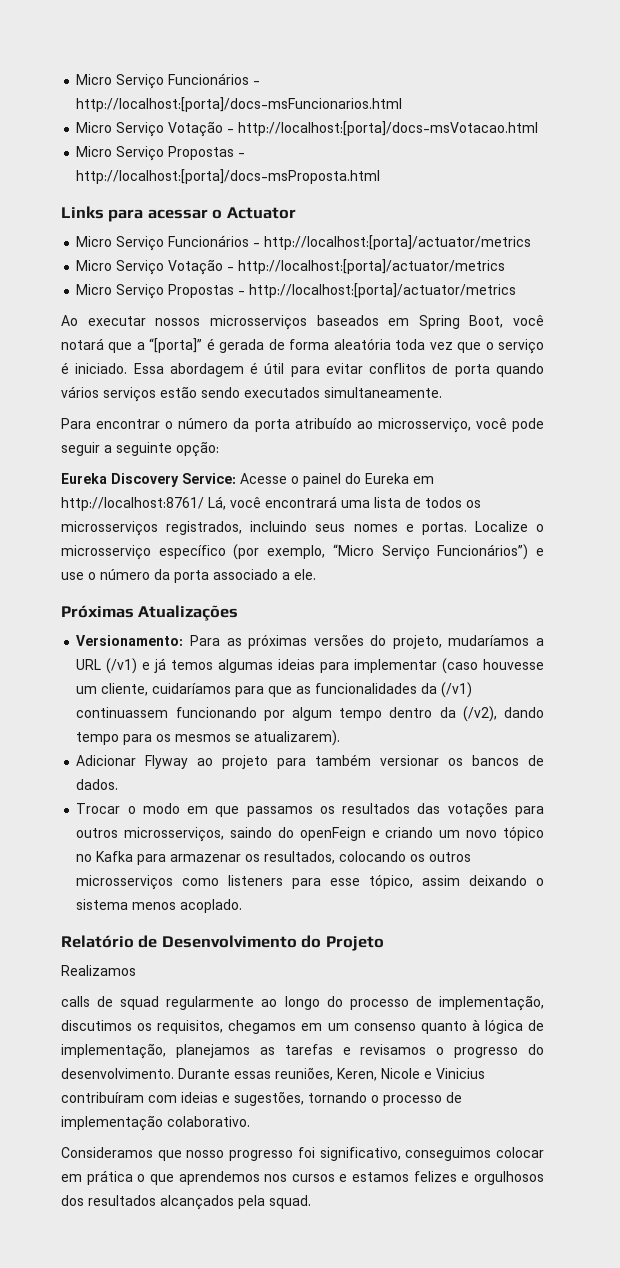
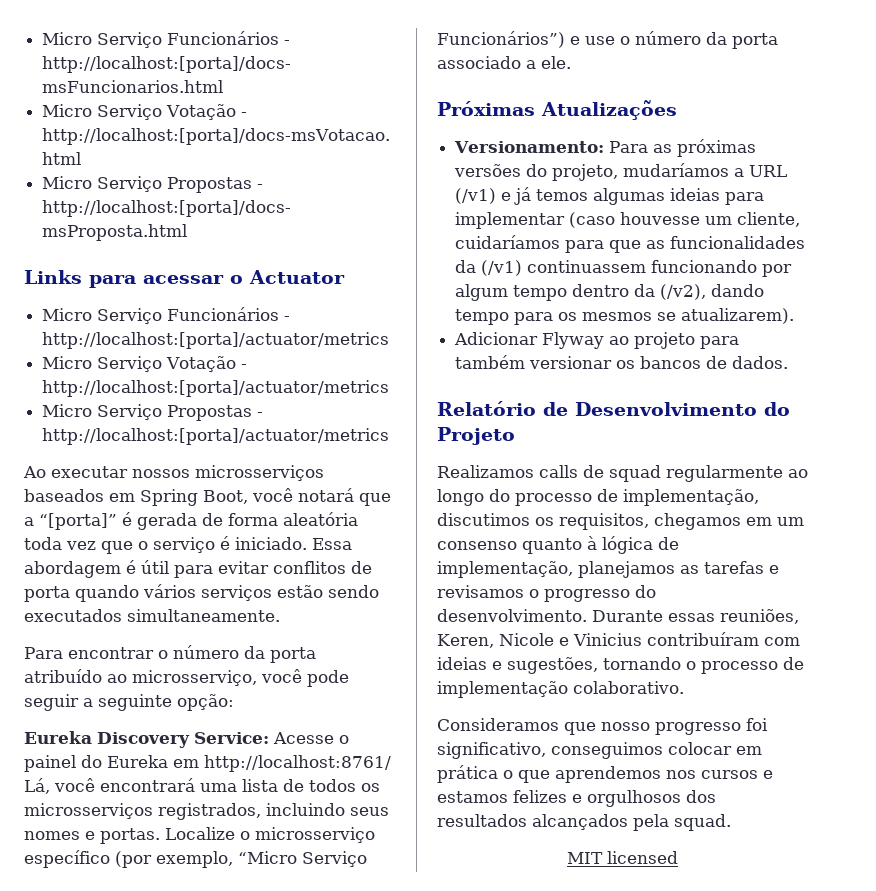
- Trocar o modo em que passamos os resultados das votações para outros microsserviços, saindo do openFeign e criando um novo tópico no Kafka para armazenar os resultados, colocando os outros microsserviços como listeners para esse tópico, assim deixando o sistema menos acoplado.
- Realizamos
- calls de squad regularmente ao longo do processo de implementação, discutimos os requisitos, chegamos em um consenso quanto à lógica de implementação, planejamos as tarefas e revisamos o progresso do desenvolvimento.
+ Realizamos calls de squad regularmente ao longo do processo de implementação, discutimos os requisitos, chegamos em um consenso quanto à lógica de implementação, planejamos as tarefas e revisamos o progresso do desenvolvimento.
+ MIT licensed

